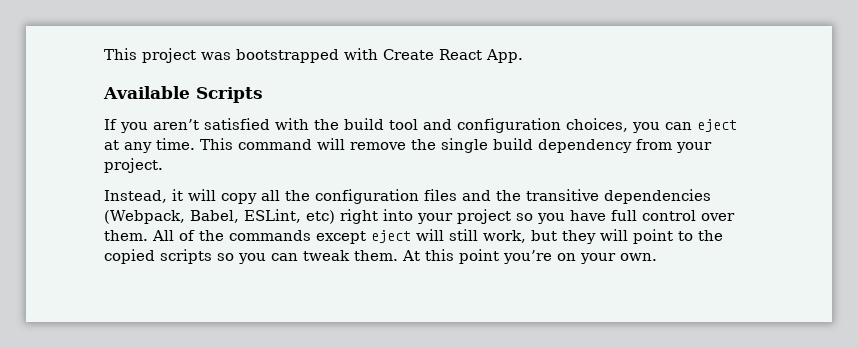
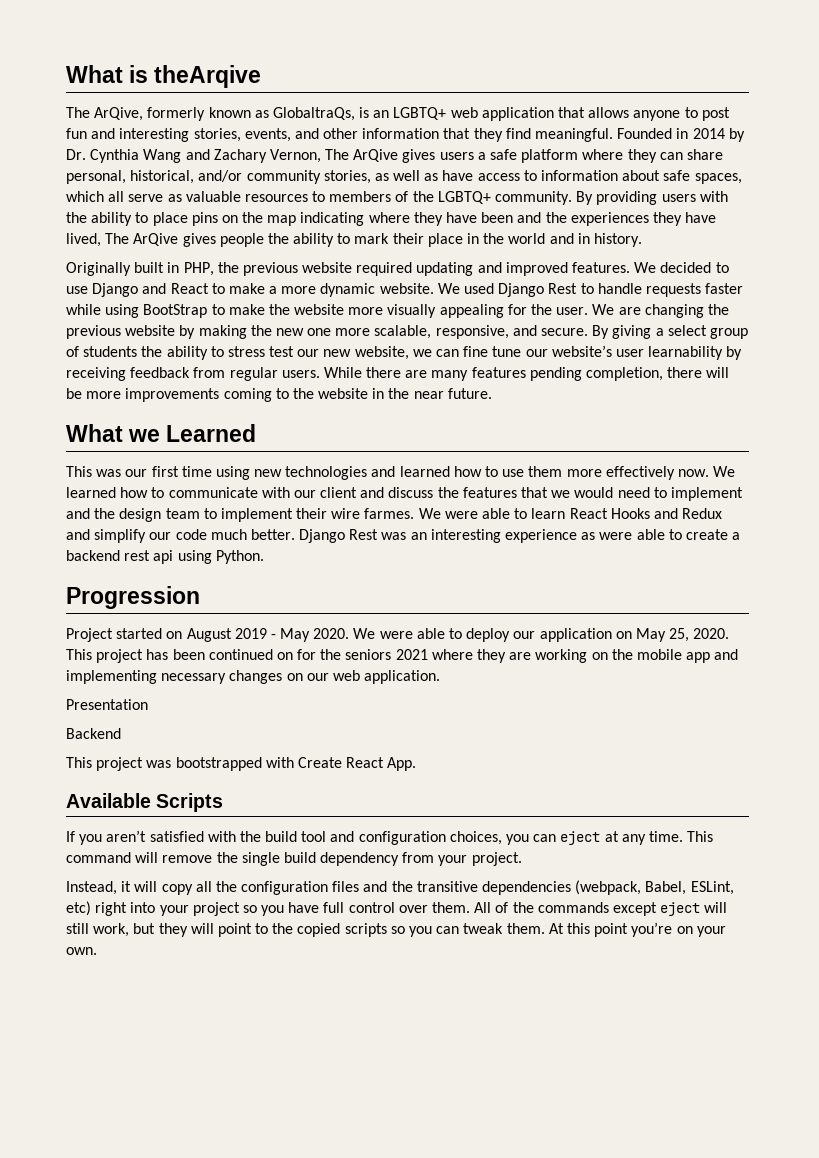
+ What is theArqive
+ The ArQive, formerly known as GlobaltraQs, is an LGBTQ+ web application that allows anyone to post fun and interesting stories, events, and other information that they find meaningful. Founded in 2014 by Dr. Cynthia Wang and Zachary Vernon, The ArQive gives users a safe platform where they can share personal, historical, and/or community stories, as well as have access to information about safe spaces, which all serve as valuable resources to members of the LGBTQ+ community. By providing users with the ability to place pins on the map indicating where they have been and the experiences they have lived, The ArQive gives people the ability to mark their place in the world and in history.
+ Originally built in PHP, the previous website required updating and improved features. We decided to use Django and React to make a more dynamic website. We used Django Rest to handle requests faster while using BootStrap to make the website more visually appealing for the user. We are changing the previous website by making the new one more scalable, responsive, and secure. By giving a select group of students the ability to stress test our new website, we can fine tune our website’s user learnability by receiving feedback from regular users. While there are many features pending completion, there will be more improvements coming to the website in the near future.
+ What we Learned
+ This was our first time using new technologies and learned how to use them more effectively now. We learned how to communicate with our client and discuss the features that we would need to implement and the design team to implement their wire farmes. We were able to learn React Hooks and Redux and simplify our code much better. Django Rest was an interesting experience as were able to create a backend rest api using Python.
+ Progression
+ Project started on August 2019 - May 2020. We were able to deploy our application on May 25, 2020. This project has been continued on for the seniors 2021 where they are working on the mobile app and implementing necessary changes on our web application.
+ Presentation
+ Backend
- Instead, it will copy all the configuration files and the transitive dependencies (Webpack, Babel, ESLint, etc) right into your project so you have full control over them.
+ Instead, it will copy all the configuration files and the transitive dependencies (webpack, Babel, ESLint, etc) right into your project so you have full control over them.

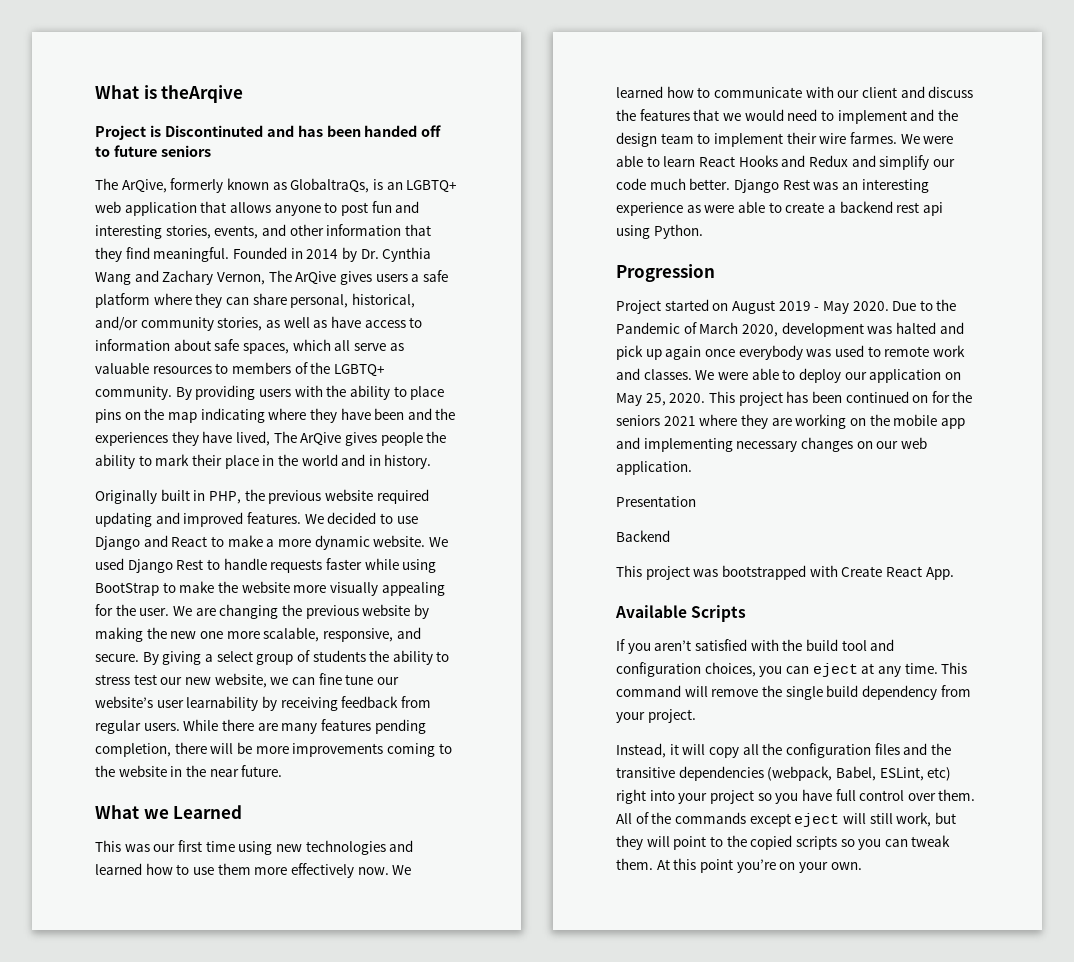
+ Project is Discontinuted and has been handed off to future seniors
+ Due to the Pandemic of March 2020, development was halted and pick up again once everybody was used to remote work and classes.

